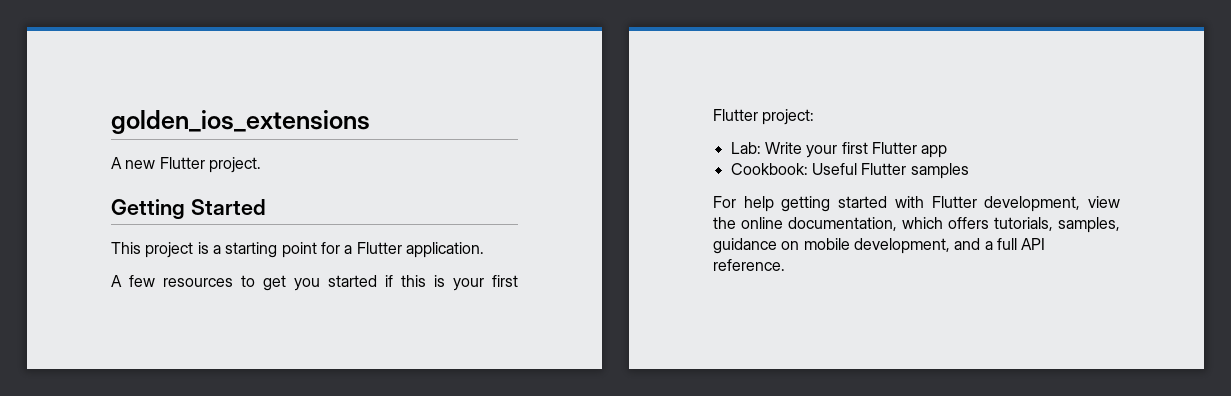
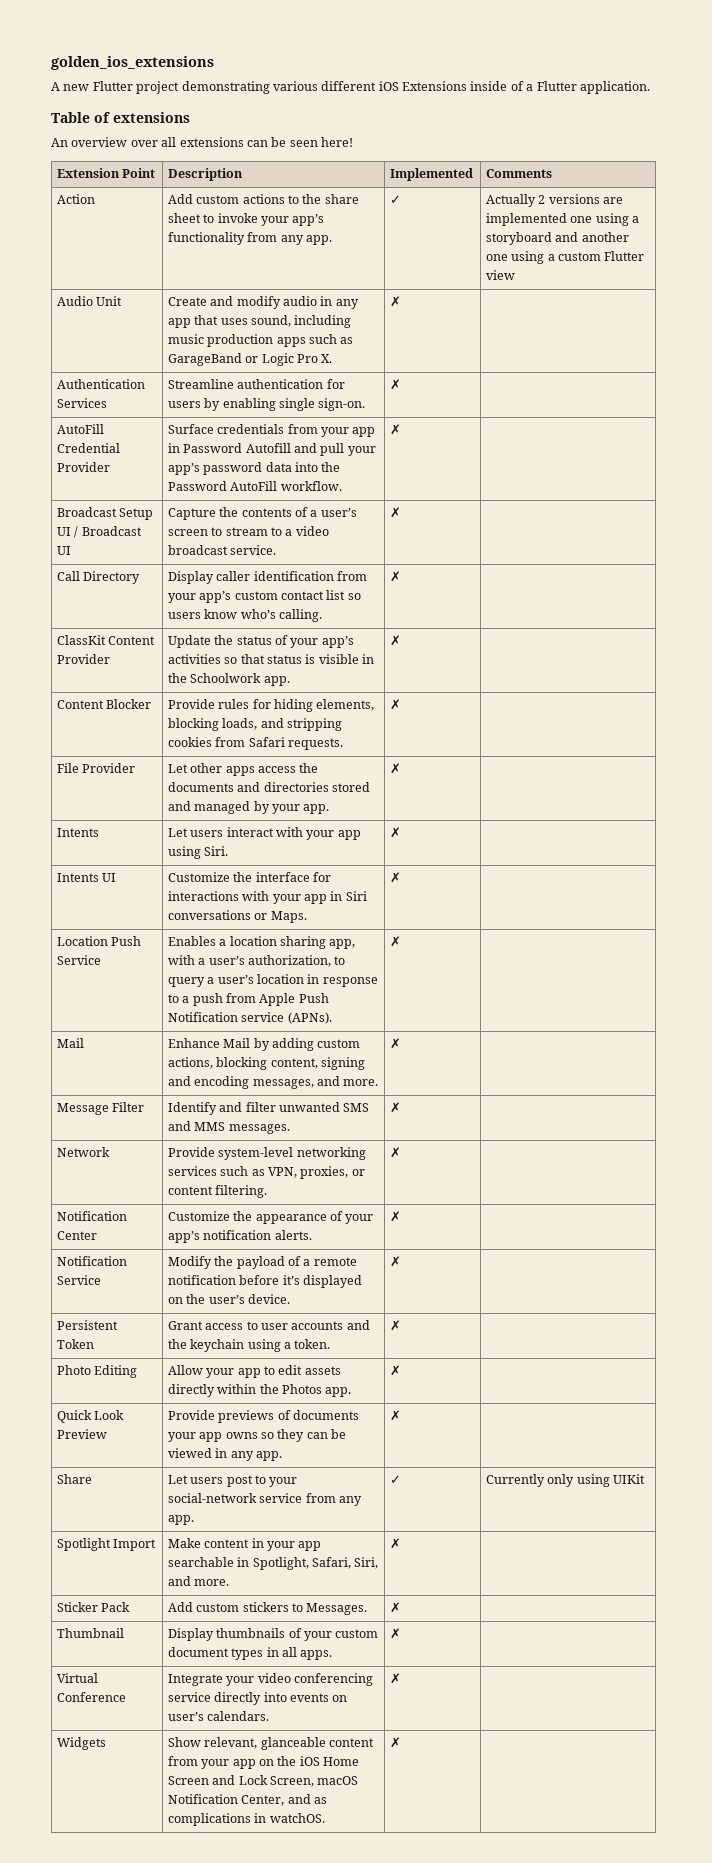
- A new Flutter project.
- Getting Started
- This project is a starting point for a Flutter application.
- A few resources to get you started if this is your first Flutter project:
- Lab: Write your first Flutter app
- Cookbook: Useful Flutter samples
- For help getting started with Flutter development, view the online documentation, which offers tutorials, samples, guidance on mobile development, and a full API reference.
+ A new Flutter project demonstrating various different iOS Extensions inside of a Flutter application.
+ Table of extensions
+ An overview over all extensions can be seen here!
+ Extension Point | Description | Implemented | Comments
+ Action | Add custom actions to the share sheet to invoke your app’s functionality from any app. | ✓ | Actually 2 versions are implemented one using a storyboard and another one using a custom Flutter view
+ Audio Unit | Create and modify audio in any app that uses sound, including music production apps such as GarageBand or Logic Pro X. | ✗ |
+ Authentication Services | Streamline authentication for users by enabling single sign-on. | ✗ |
+ AutoFill Credential Provider | Surface credentials from your app in Password Autofill and pull your app’s password data into the Password AutoFill workflow. | ✗ |
+ Broadcast Setup UI / Broadcast UI | Capture the contents of a user’s screen to stream to a video broadcast service. | ✗ |
+ Call Directory | Display caller identification from your appʼs custom contact list so users know who’s calling. | ✗ |
+ ClassKit Content Provider | Update the status of your appʼs activities so that status is visible in the Schoolwork app. | ✗ |
+ Content Blocker | Provide rules for hiding elements, blocking loads, and stripping cookies from Safari requests. | ✗ |
+ File Provider | Let other apps access the documents and directories stored and managed by your app. | ✗ |
+ Intents | Let users interact with your app using Siri. | ✗ |
+ Intents UI | Customize the interface for interactions with your app in Siri conversations or Maps. | ✗ |
+ Location Push Service | Enables a location sharing app, with a user’s authorization, to query a user’s location in response to a push from Apple Push Notification service (APNs). | ✗ |
+ Mail | Enhance Mail by adding custom actions, blocking content, signing and encoding messages, and more. | ✗ |
+ Message Filter | Identify and filter unwanted SMS and MMS messages. | ✗ |
+ Network | Provide system-level networking services such as VPN, proxies, or content filtering. | ✗ |
+ Notification Center | Customize the appearance of your app’s notification alerts. | ✗ |
+ Notification Service | Modify the payload of a remote notification before it’s displayed on the user’s device. | ✗ |
+ Persistent Token | Grant access to user accounts and the keychain using a token. | ✗ |
+ Photo Editing | Allow your app to edit assets directly within the Photos app. | ✗ |
+ Quick Look Preview | Provide previews of documents your app owns so they can be viewed in any app. | ✗ |
+ Share | Let users post to your social-network service from any app. | ✓ | Currently only using UIKit
+ Spotlight Import | Make content in your app searchable in Spotlight, Safari, Siri, and more. | ✗ |
+ Sticker Pack | Add custom stickers to Messages. | ✗ |
+ Thumbnail | Display thumbnails of your custom document types in all apps. | ✗ |
+ Virtual Conference | Integrate your video conferencing service directly into events on user’s calendars. | ✗ |
+ Widgets | Show relevant, glanceable content from your app on the iOS Home Screen and Lock Screen, macOS Notification Center, and as complications in watchOS. | ✗ |

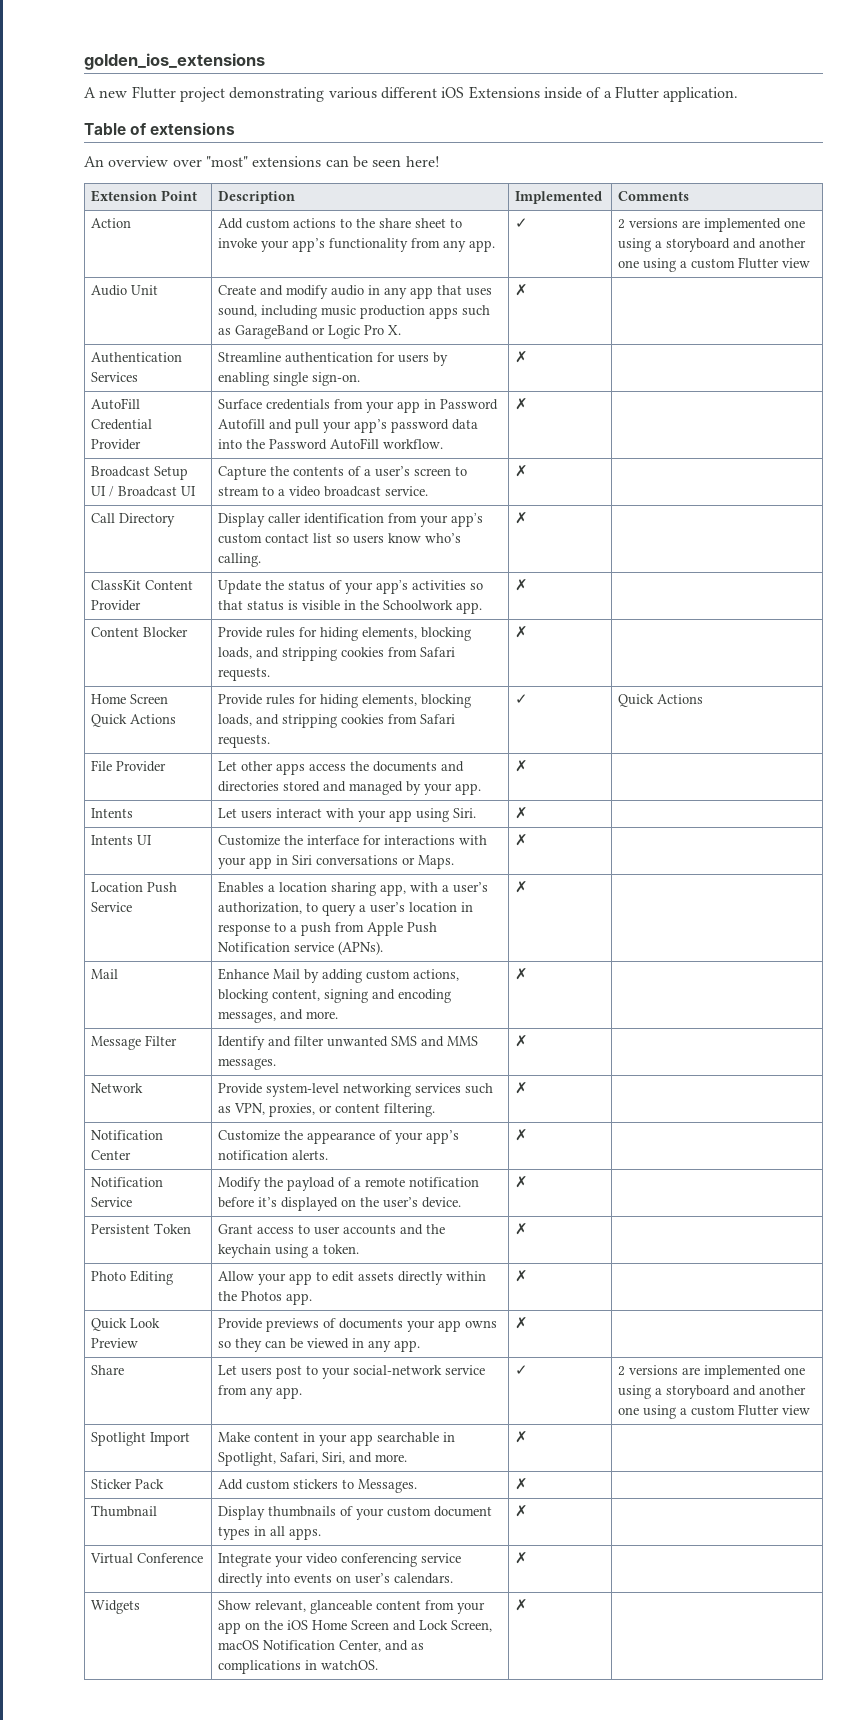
- An overview over all extensions can be seen here!
+ An overview over "most" extensions can be seen here!
- Action | Add custom actions to the share sheet to invoke your app’s functionality from any app. | ✓ | Actually 2 versions are implemented one using a storyboard and another one using a custom Flutter view
+ Action | Add custom actions to the share sheet to invoke your app’s functionality from any app. | ✓ | 2 versions are implemented one using a storyboard and another one using a custom Flutter view
+ Home Screen Quick Actions | Provide rules for hiding elements, blocking loads, and stripping cookies from Safari requests. | ✓ | Quick Actions
- Share | Let users post to your social-network service from any app. | ✓ | Currently only using UIKit
+ Share | Let users post to your social-network service from any app. | ✓ | 2 versions are implemented one using a storyboard and another one using a custom Flutter view

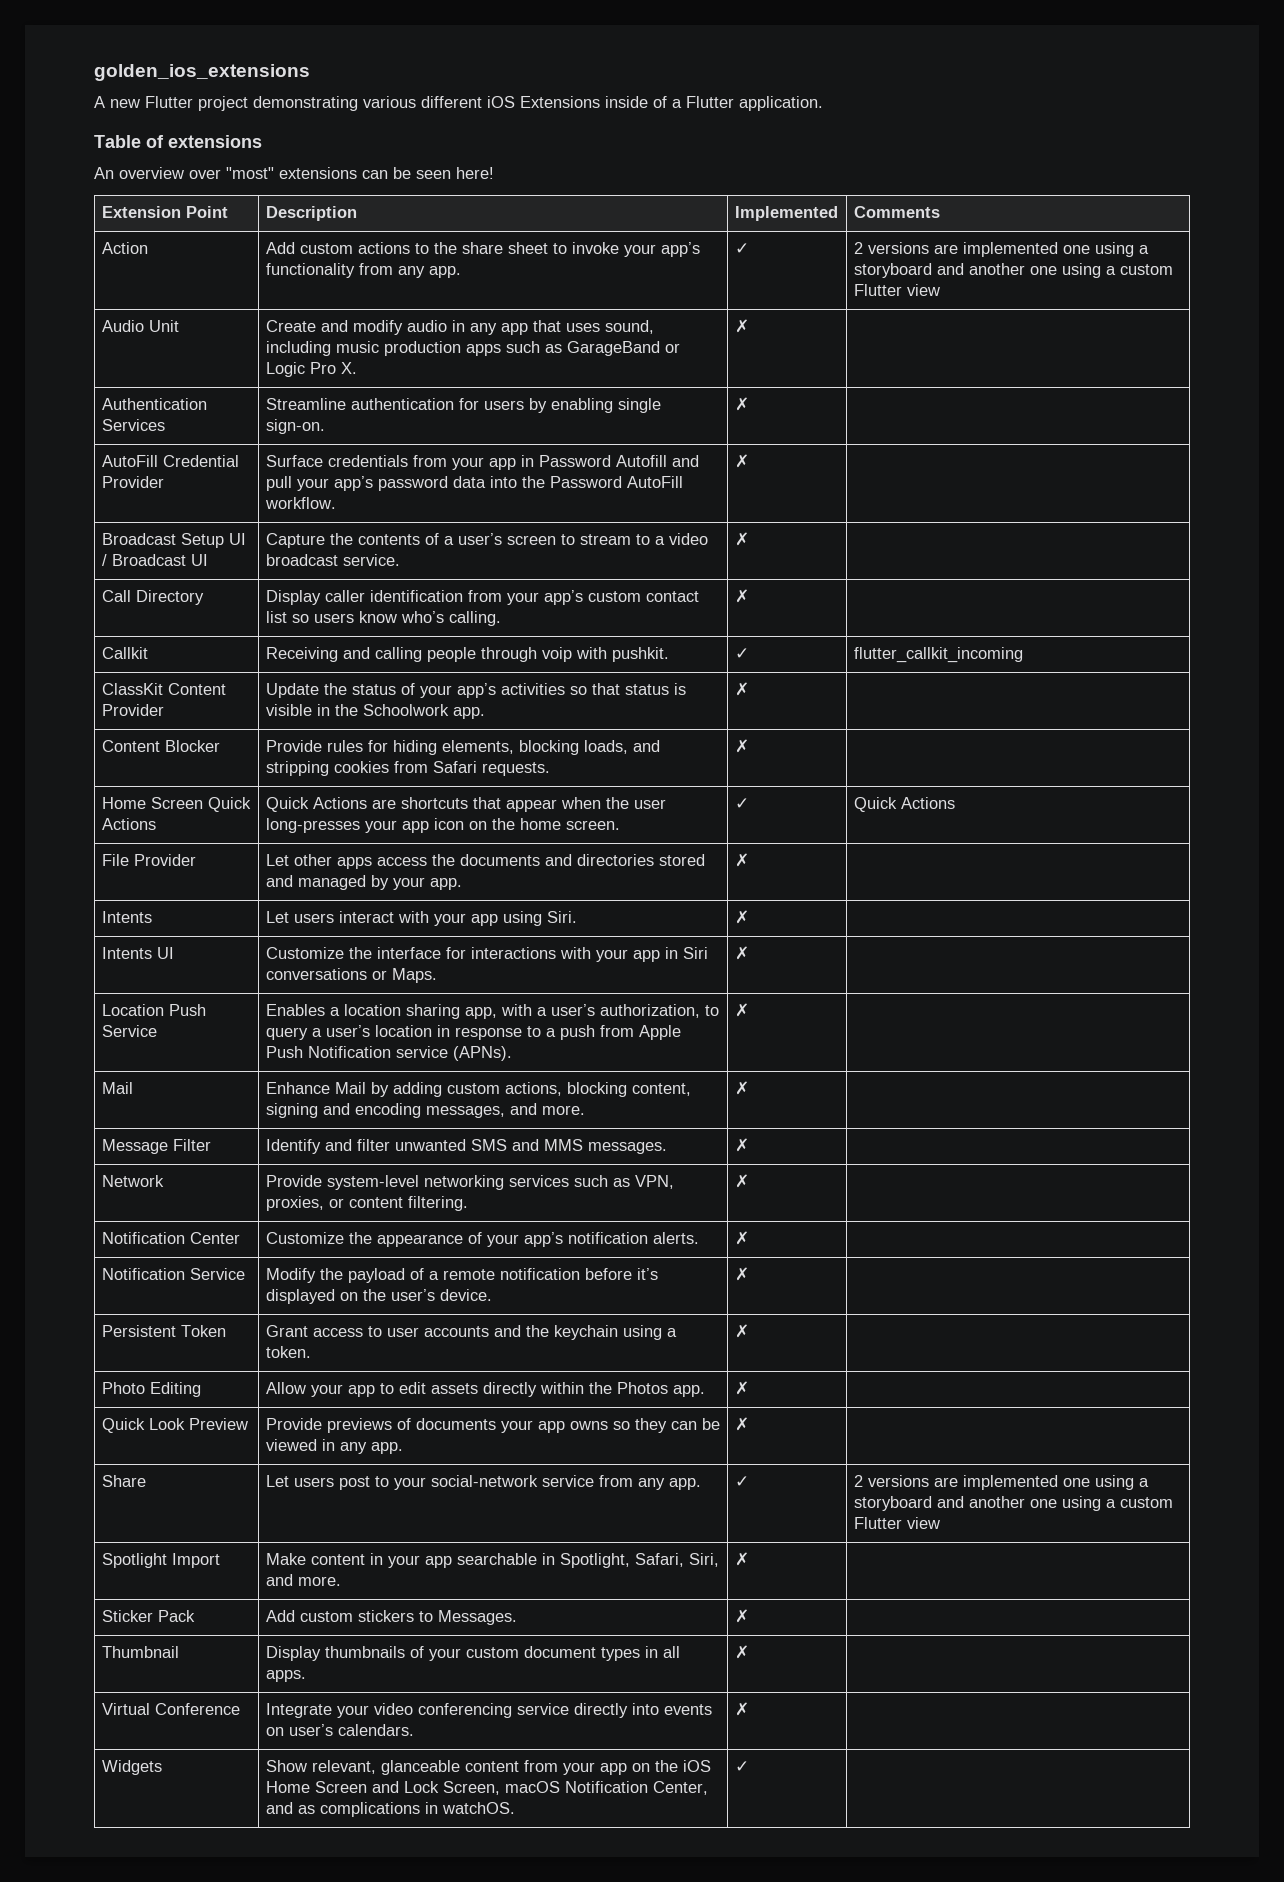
+ Callkit | Receiving and calling people through voip with pushkit. | ✓ | flutter_callkit_incoming
- Home Screen Quick Actions | Provide rules for hiding elements, blocking loads, and stripping cookies from Safari requests. | ✓ | Quick Actions
+ Home Screen Quick Actions | Quick Actions are shortcuts that appear when the user long-presses your app icon on the home screen. | ✓ | Quick Actions
- Widgets | Show relevant, glanceable content from your app on the iOS Home Screen and Lock Screen, macOS Notification Center, and as complications in watchOS. | ✗ |
+ Widgets | Show relevant, glanceable content from your app on the iOS Home Screen and Lock Screen, macOS Notification Center, and as complications in watchOS. | ✓ |

